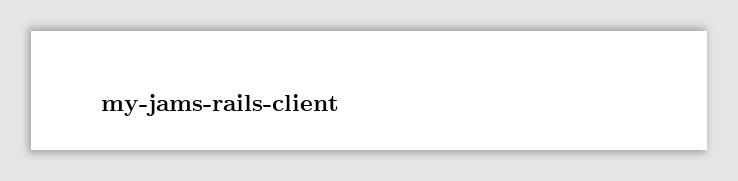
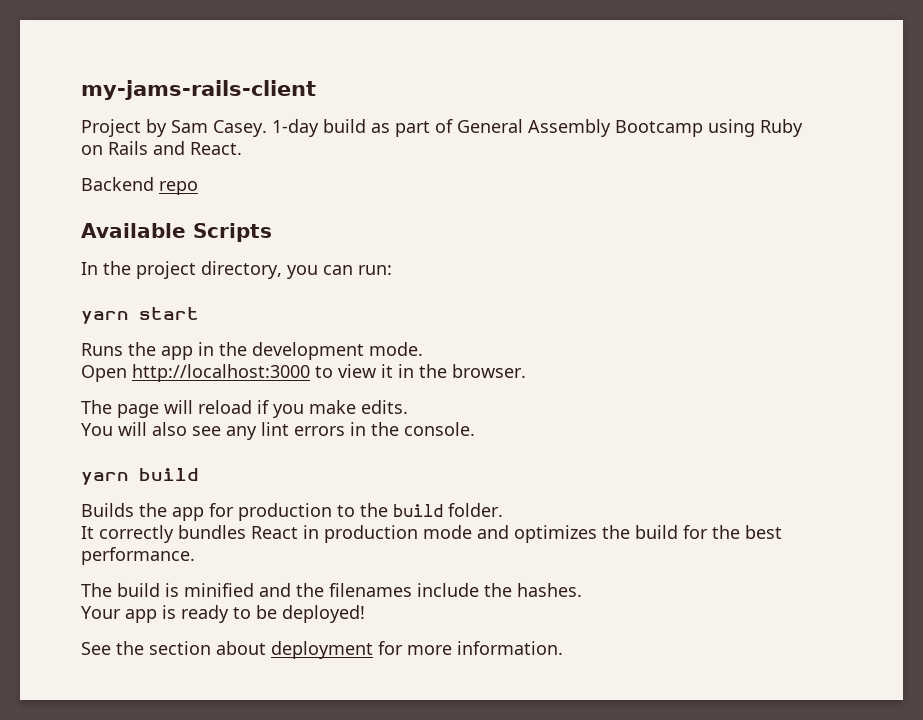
+ Project by Sam Casey. 1-day build as part of General Assembly Bootcamp using Ruby on Rails and React.
+ Backend repo
+ Available Scripts
+ In the project directory, you can run:
+ yarn start
+ Runs the app in the development mode.
+ Open http://localhost:3000 to view it in the browser.
+ The page will reload if you make edits.
+ You will also see any lint errors in the console.
+ yarn build
+ Builds the app for production to the build folder.
+ It correctly bundles React in production mode and optimizes the build for the best performance.
+ The build is minified and the filenames include the hashes.
+ Your app is ready to be deployed!
+ See the section about deployment for more information.

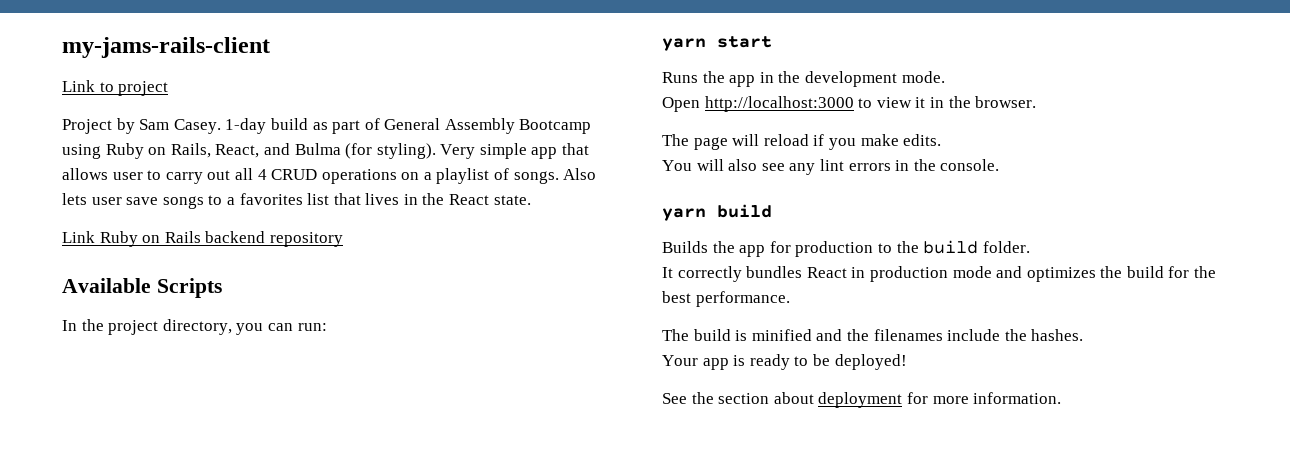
+ Link to project
- 1-day build as part of General Assembly Bootcamp using Ruby on Rails and React.
- Backend repo
+ 1-day build as part of General Assembly Bootcamp using Ruby on Rails, React, and Bulma (for styling). Very simple app that allows user to carry out all 4 CRUD operations on a playlist of songs. Also lets user save songs to a favorites list that lives in the React state.
+ Link Ruby on Rails backend repository

